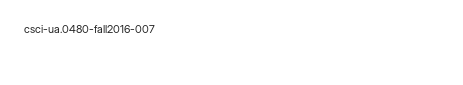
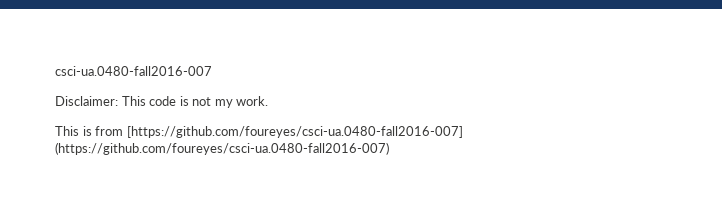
+ Disclaimer: This code is not my work.
+ This is from [https://github.com/foureyes/csci-ua.0480-fall2016-007] (https://github.com/foureyes/csci-ua.0480-fall2016-007)

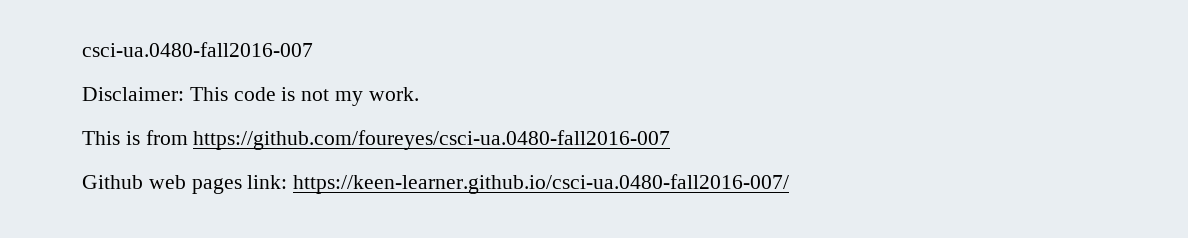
- This is from [https://github.com/foureyes/csci-ua.0480-fall2016-007] (https://github.com/foureyes/csci-ua.0480-fall2016-007)
+ This is from https://github.com/foureyes/csci-ua.0480-fall2016-007
+ Github web pages link: https://keen-learner.github.io/csci-ua.0480-fall2016-007/

